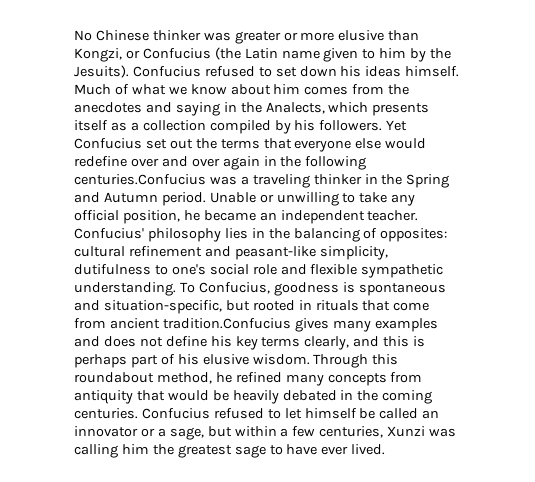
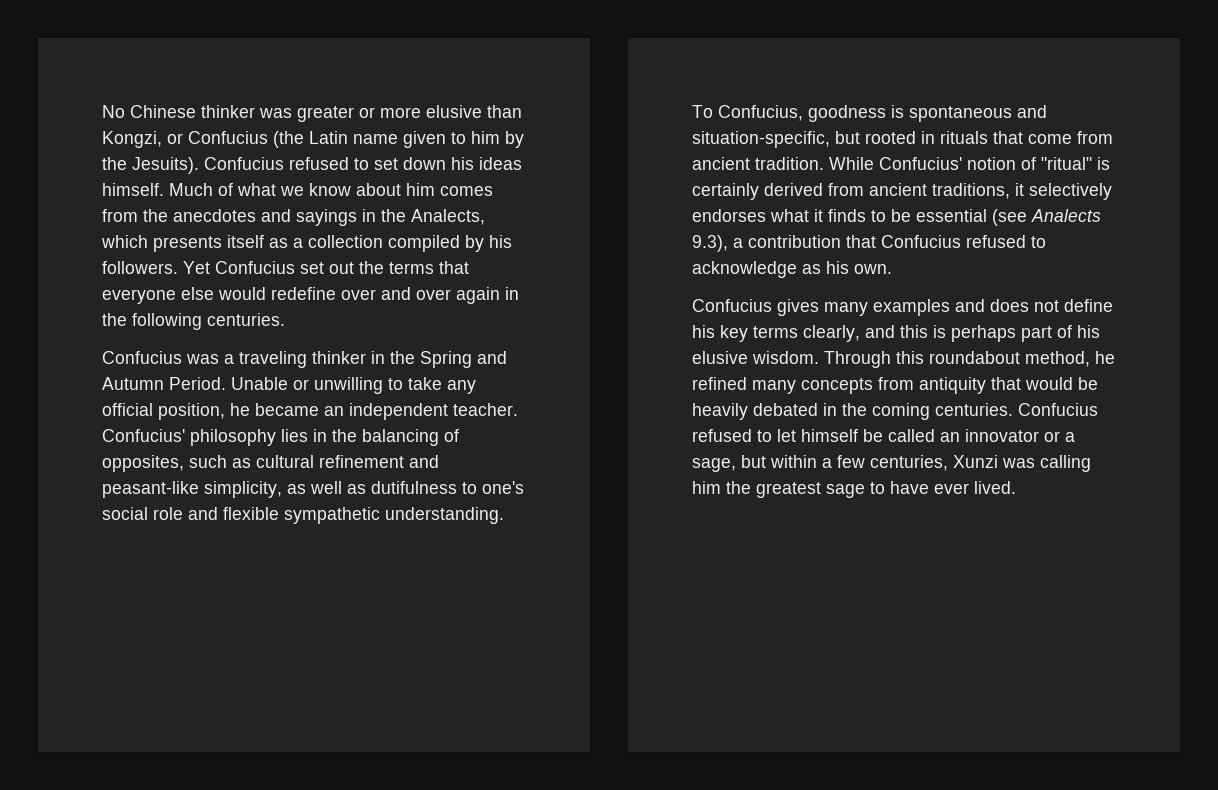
- Much of what we know about him comes from the anecdotes and saying in the Analects, which presents itself as a collection compiled by his followers.
+ Much of what we know about him comes from the anecdotes and sayings in the Analects, which presents itself as a collection compiled by his followers.
- Yet Confucius set out the terms that everyone else would redefine over and over again in the following centuries.Confucius was a traveling thinker in the Spring and Autumn period.
+ Yet Confucius set out the terms that everyone else would redefine over and over again in the following centuries.
+ Confucius was a traveling thinker in the Spring and Autumn Period.
- Confucius' philosophy lies in the balancing of opposites: cultural refinement and peasant-like simplicity, dutifulness to one's social role and flexible sympathetic understanding.
+ Confucius' philosophy lies in the balancing of opposites, such as cultural refinement and peasant-like simplicity, as well as dutifulness to one's social role and flexible sympathetic understanding.
- To Confucius, goodness is spontaneous and situation-specific, but rooted in rituals that come from ancient tradition.Confucius gives many examples and does not define his key terms clearly, and this is perhaps part of his elusive wisdom.
+ To Confucius, goodness is spontaneous and situation-specific, but rooted in rituals that come from ancient tradition. While Confucius' notion of "ritual" is certainly derived from ancient traditions, it selectively endorses what it finds to be essential (see Analects 9.3), a contribution that Confucius refused to acknowledge as his own.
+ Confucius gives many examples and does not define his key terms clearly, and this is perhaps part of his elusive wisdom.

